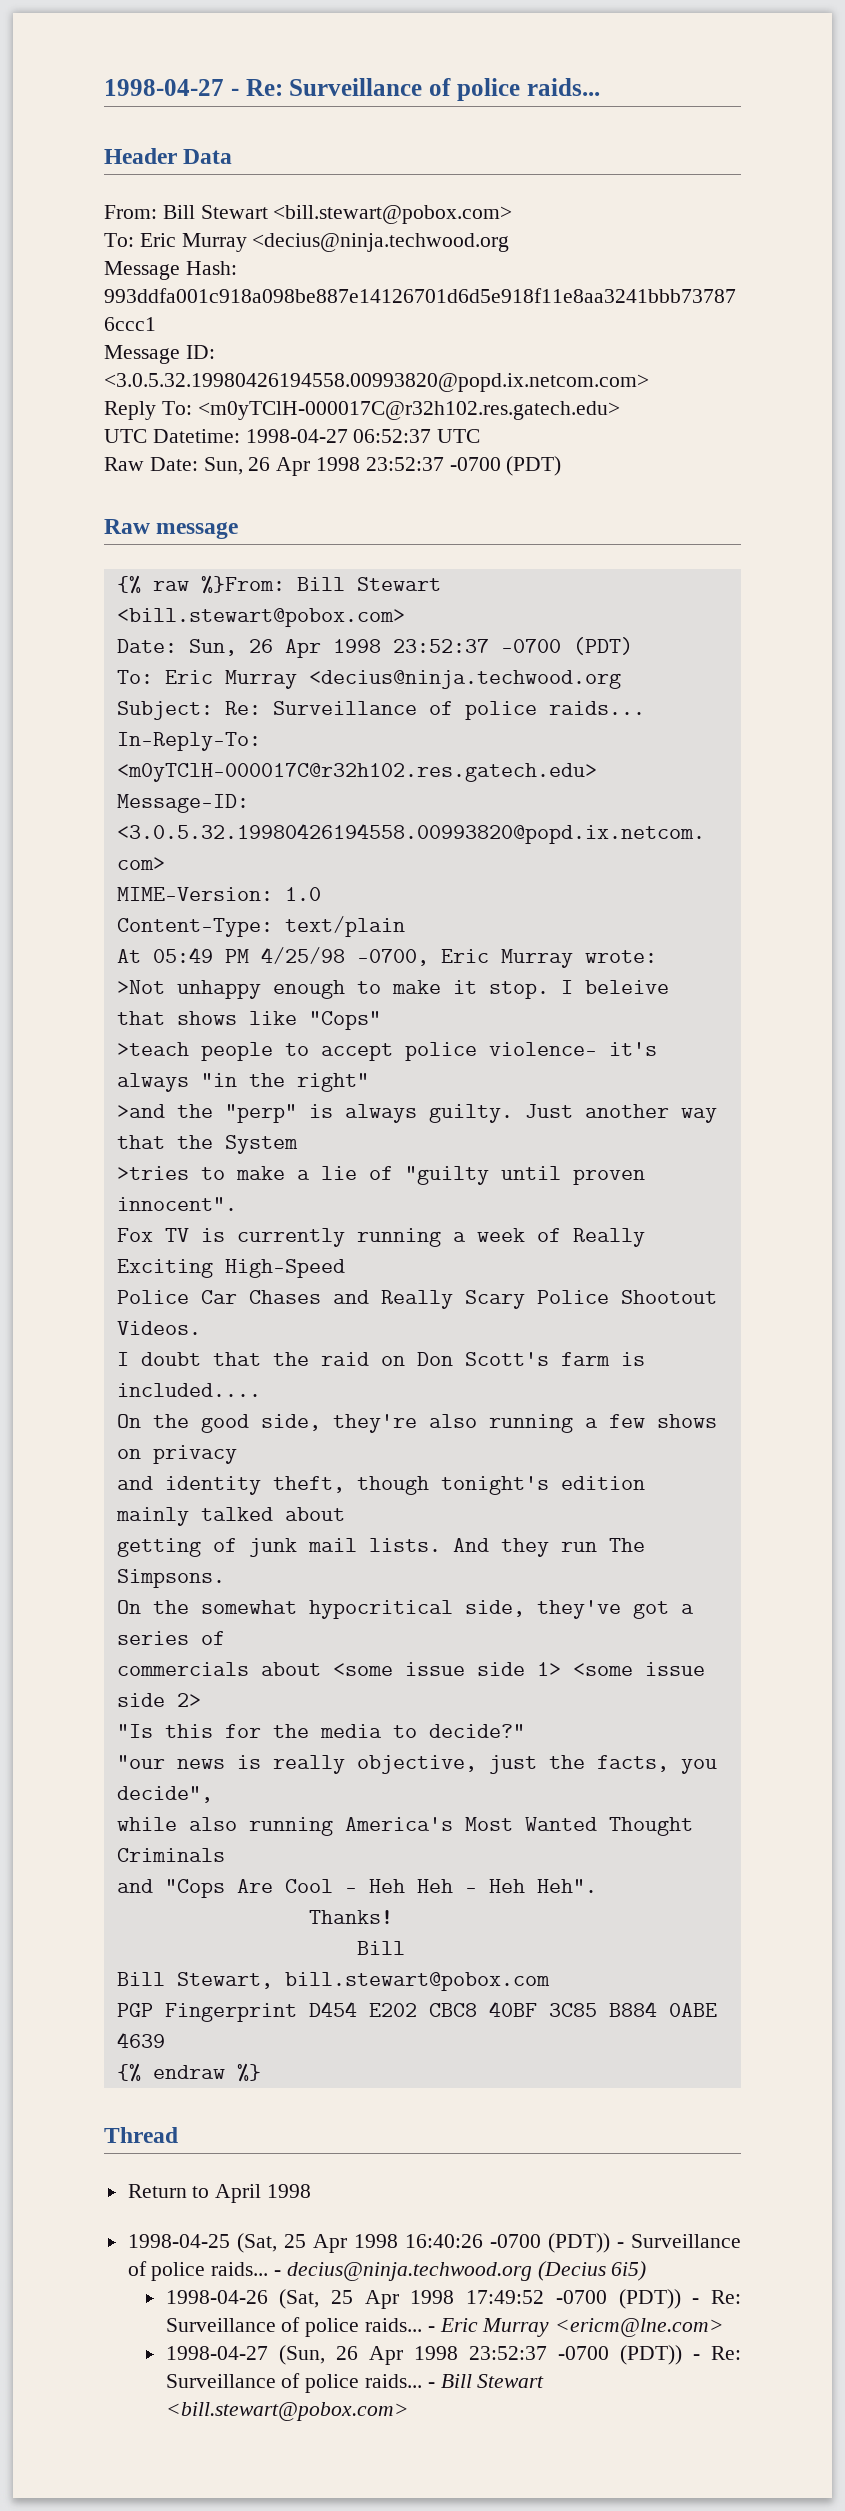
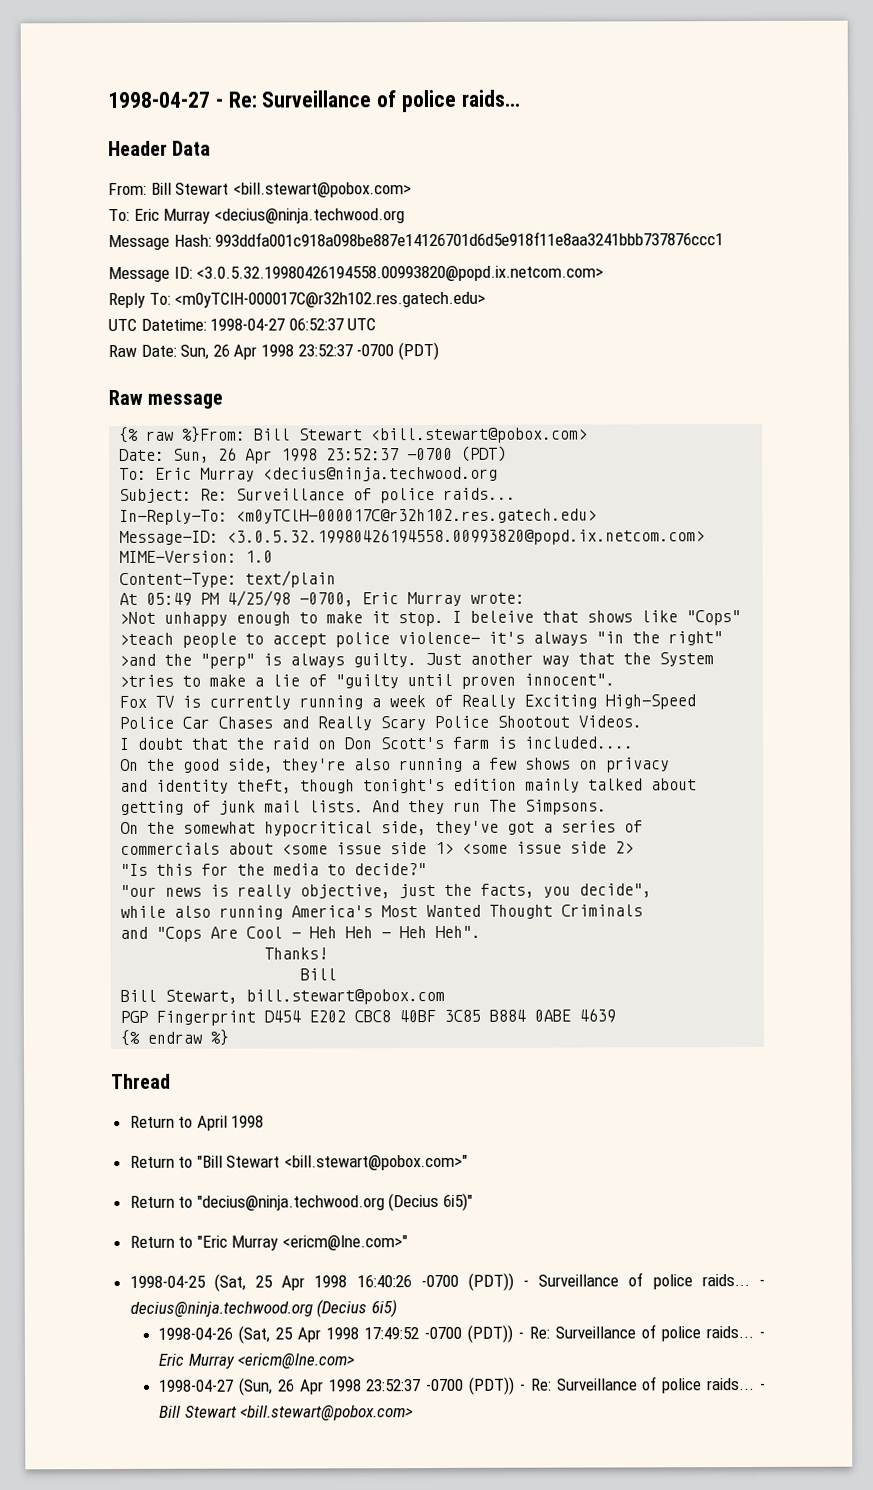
+ Return to "Bill Stewart <bill.stewart@pobox.com>"
+ Return to "decius@ninja.techwood.org (Decius 6i5)"
+ Return to "Eric Murray <ericm@lne.com>"

